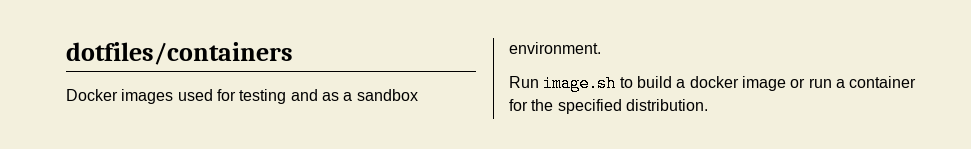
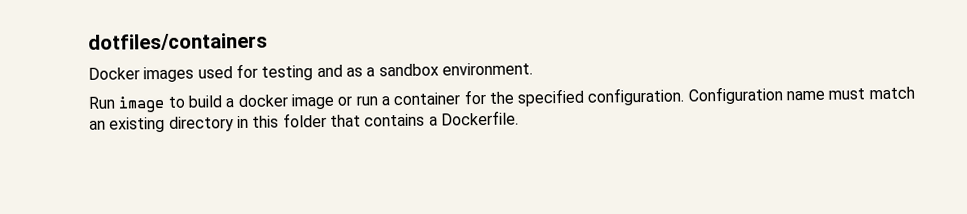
- Run image.sh to build a docker image or run a container for the specified distribution.
+ Run image to build a docker image or run a container for the specified configuration. Configuration name must match an existing directory in this folder that contains a Dockerfile.

